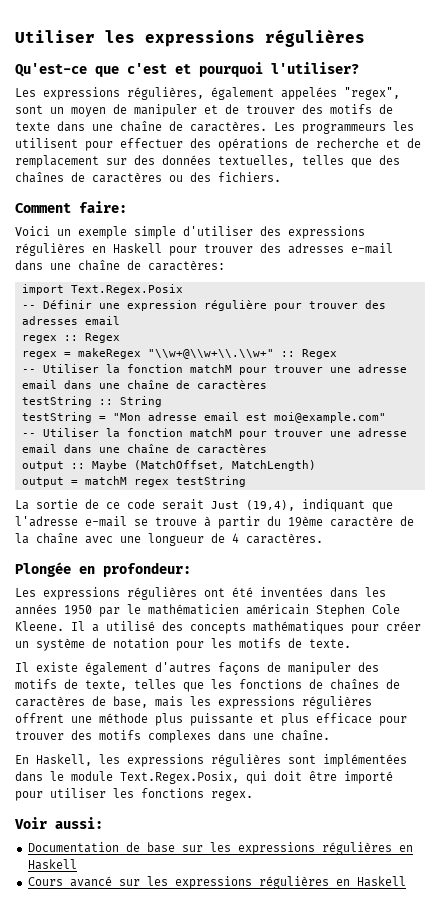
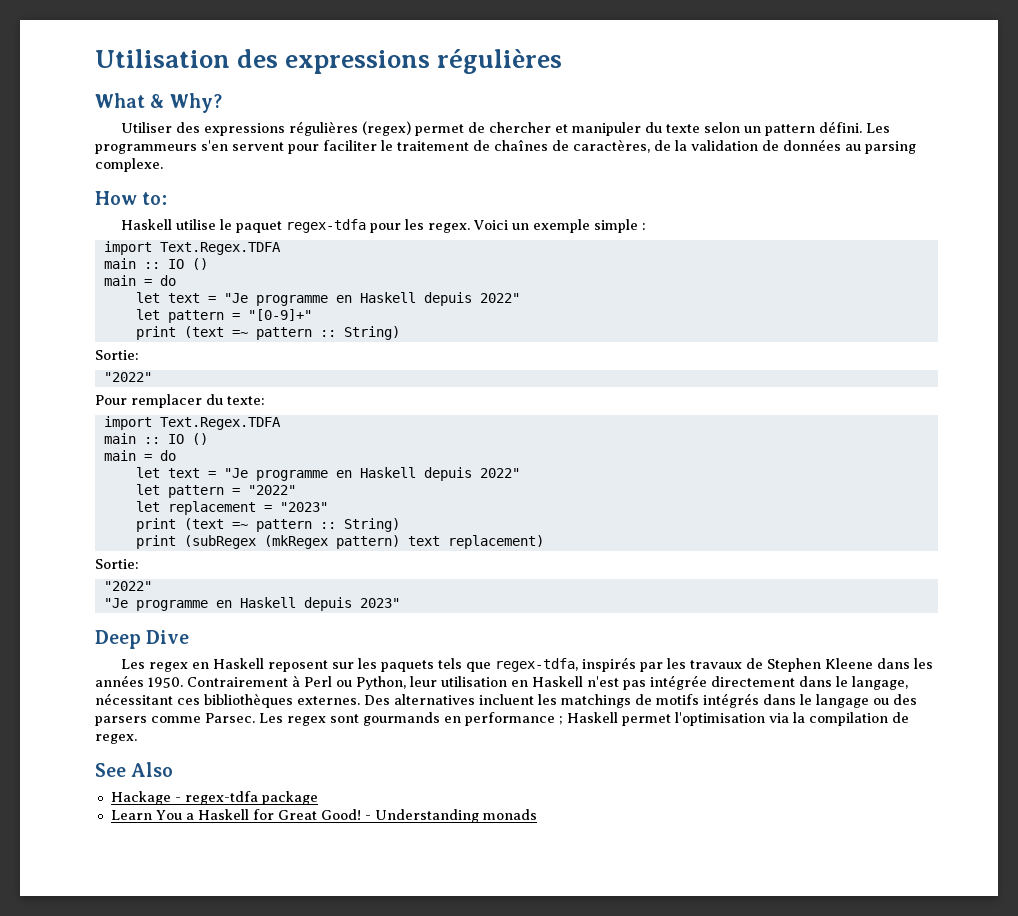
- Utiliser les expressions régulières
+ Utilisation des expressions régulières
- Qu'est-ce que c'est et pourquoi l'utiliser?
- Les expressions régulières, également appelées "regex", sont un moyen de manipuler et de trouver des motifs de texte dans une chaîne de caractères. Les programmeurs les utilisent pour effectuer des opérations de recherche et de remplacement sur des données textuelles, telles que des chaînes de caractères ou des fichiers.
- Comment faire:
- Voici un exemple simple d'utiliser des expressions régulières en Haskell pour trouver des adresses e-mail dans une chaîne de caractères:
- import Text.Regex.Posix
- -- Définir une expression régulière pour trouver des adresses email
- regex :: Regex
- regex = makeRegex "\\w+@\\w+\\.\\w+" :: Regex
- -- Utiliser la fonction matchM pour trouver une adresse email dans une chaîne de caractères
- testString :: String
- testString = "Mon adresse email est moi@example.com"
- -- Utiliser la fonction matchM pour trouver une adresse email dans une chaîne de caractères
- output :: Maybe (MatchOffset, MatchLength)
- output = matchM regex testString
- La sortie de ce code serait Just (19,4), indiquant que l'adresse e-mail se trouve à partir du 19ème caractère de la chaîne avec une longueur de 4 caractères.
- Plongée en profondeur:
- Les expressions régulières ont été inventées dans les années 1950 par le mathématicien américain Stephen Cole Kleene. Il a utilisé des concepts mathématiques pour créer un système de notation pour les motifs de texte.
- Il existe également d'autres façons de manipuler des motifs de texte, telles que les fonctions de chaînes de caractères de base, mais les expressions régulières offrent une méthode plus puissante et plus efficace pour trouver des motifs complexes dans une chaîne.
- En Haskell, les expressions régulières sont implémentées dans le module Text.Regex.Posix, qui doit être importé pour utiliser les fonctions regex.
- Voir aussi:
- Documentation de base sur les expressions régulières en Haskell
- Cours avancé sur les expressions régulières en Haskell
+ What & Why?
+ Utiliser des expressions régulières (regex) permet de chercher et manipuler du texte selon un pattern défini. Les programmeurs s'en servent pour faciliter le traitement de chaînes de caractères, de la validation de données au parsing complexe.
+ How to:
+ Haskell utilise le paquet regex-tdfa pour les regex. Voici un exemple simple :
+ import Text.Regex.TDFA
+ main :: IO ()
+ main = do
+ let text = "Je programme en Haskell depuis 2022"
+ let pattern = "[0-9]+"
+ print (text =~ pattern :: String)
+ Sortie:
+ "2022"
+ Pour remplacer du texte:
+ import Text.Regex.TDFA
+ main :: IO ()
+ main = do
+ let text = "Je programme en Haskell depuis 2022"
+ let pattern = "2022"
+ let replacement = "2023"
+ print (text =~ pattern :: String)
+ print (subRegex (mkRegex pattern) text replacement)
+ Sortie:
+ "2022"
+ "Je programme en Haskell depuis 2023"
+ Deep Dive
+ Les regex en Haskell reposent sur les paquets tels que regex-tdfa, inspirés par les travaux de Stephen Kleene dans les années 1950. Contrairement à Perl ou Python, leur utilisation en Haskell n'est pas intégrée directement dans le langage, nécessitant ces bibliothèques externes. Des alternatives incluent les matchings de motifs intégrés dans le langage ou des parsers comme Parsec. Les regex sont gourmands en performance ; Haskell permet l'optimisation via la compilation de regex.
+ See Also
+ Hackage - regex-tdfa package
+ Learn You a Haskell for Great Good! - Understanding monads

